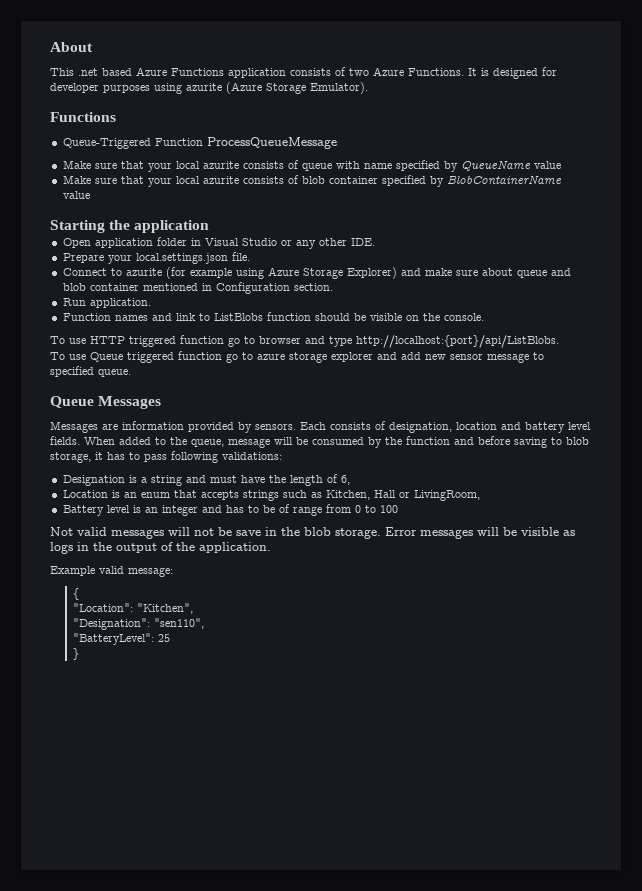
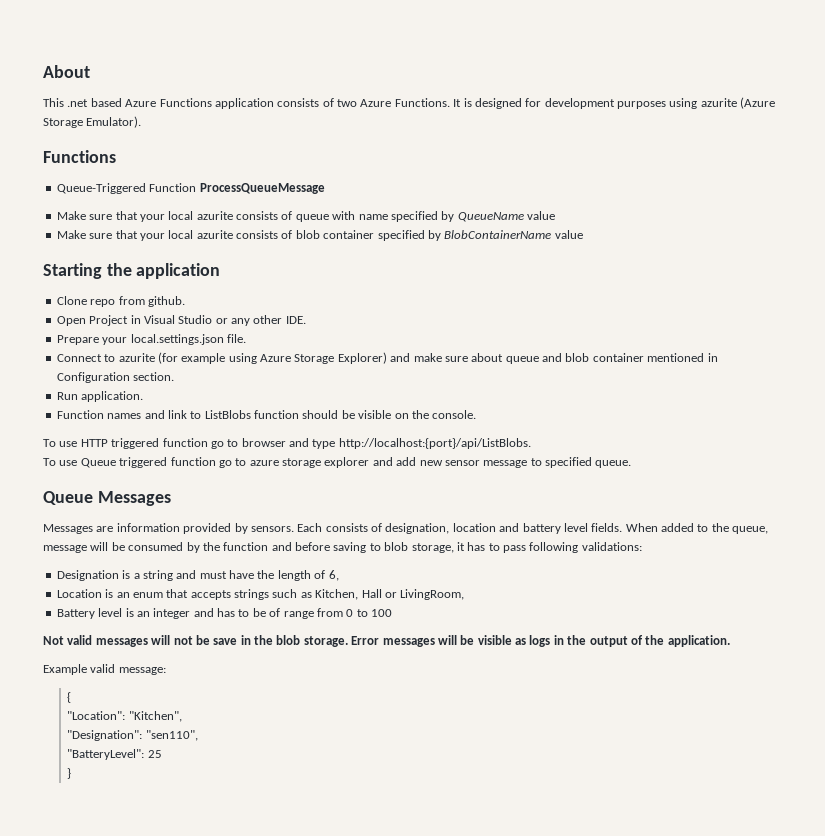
- It is designed for developer purposes using azurite (Azure Storage Emulator).
+ It is designed for development purposes using azurite (Azure Storage Emulator).
+ Clone repo from github.
- Open application folder in Visual Studio or any other IDE.
+ Open Project in Visual Studio or any other IDE.

